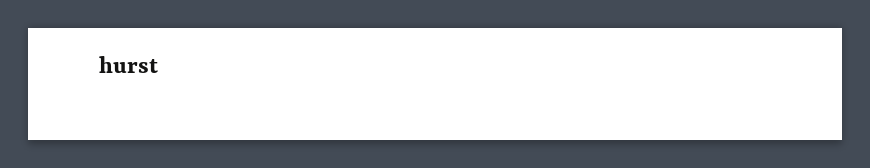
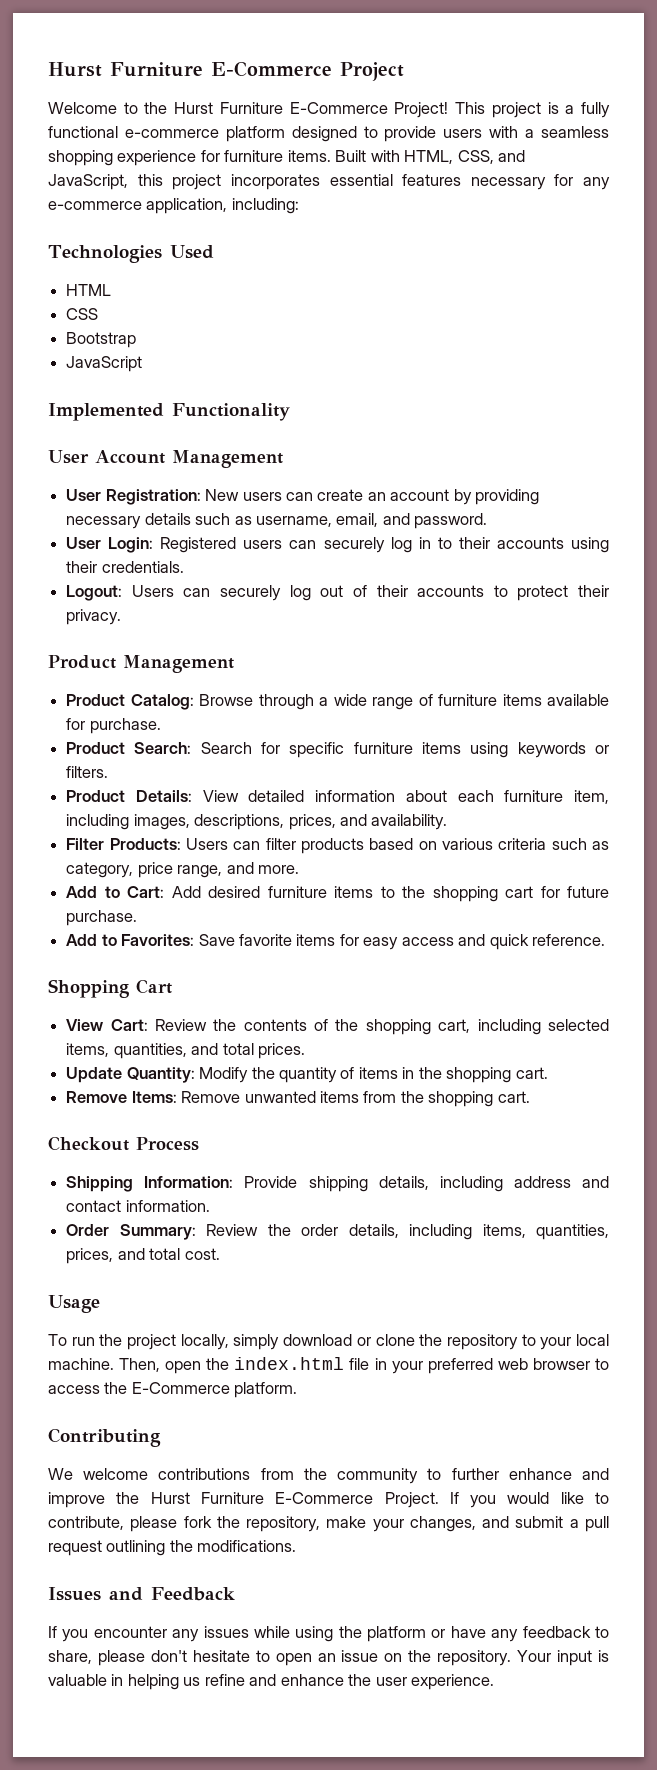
- hurst
+ Hurst Furniture E-Commerce Project
+ Welcome to the Hurst Furniture E-Commerce Project! This project is a fully functional e-commerce platform designed to provide users with a seamless shopping experience for furniture items. Built with HTML, CSS, and JavaScript, this project incorporates essential features necessary for any e-commerce application, including:
+ Technologies Used
+ HTML
+ CSS
+ Bootstrap
+ JavaScript
+ Implemented Functionality
+ User Account Management
+ User Registration: New users can create an account by providing necessary details such as username, email, and password.
+ User Login: Registered users can securely log in to their accounts using their credentials.
+ Logout: Users can securely log out of their accounts to protect their privacy.
+ Product Management
+ Product Catalog: Browse through a wide range of furniture items available for purchase.
+ Product Search: Search for specific furniture items using keywords or filters.
+ Product Details: View detailed information about each furniture item, including images, descriptions, prices, and availability.
+ Filter Products: Users can filter products based on various criteria such as category, price range, and more.
+ Add to Cart: Add desired furniture items to the shopping cart for future purchase.
+ Add to Favorites: Save favorite items for easy access and quick reference.
+ Shopping Cart
+ View Cart: Review the contents of the shopping cart, including selected items, quantities, and total prices.
+ Update Quantity: Modify the quantity of items in the shopping cart.
+ Remove Items: Remove unwanted items from the shopping cart.
+ Checkout Process
+ Shipping Information: Provide shipping details, including address and contact information.
+ Order Summary: Review the order details, including items, quantities, prices, and total cost.
+ Usage
+ To run the project locally, simply download or clone the repository to your local machine. Then, open the index.html file in your preferred web browser to access the E-Commerce platform.
+ Contributing
+ We welcome contributions from the community to further enhance and improve the Hurst Furniture E-Commerce Project. If you would like to contribute, please fork the repository, make your changes, and submit a pull request outlining the modifications.
+ Issues and Feedback
+ If you encounter any issues while using the platform or have any feedback to share, please don't hesitate to open an issue on the repository. Your input is valuable in helping us refine and enhance the user experience.

